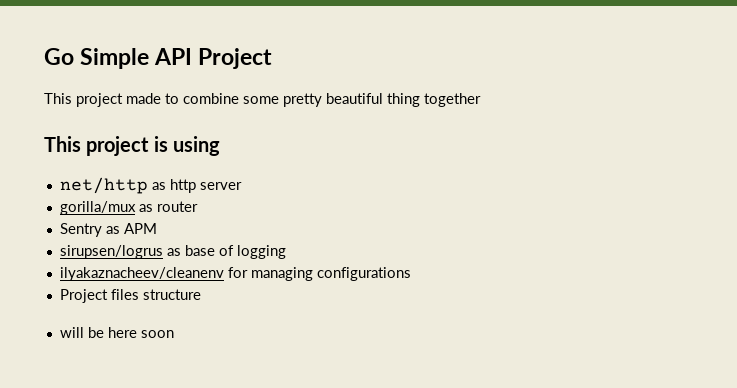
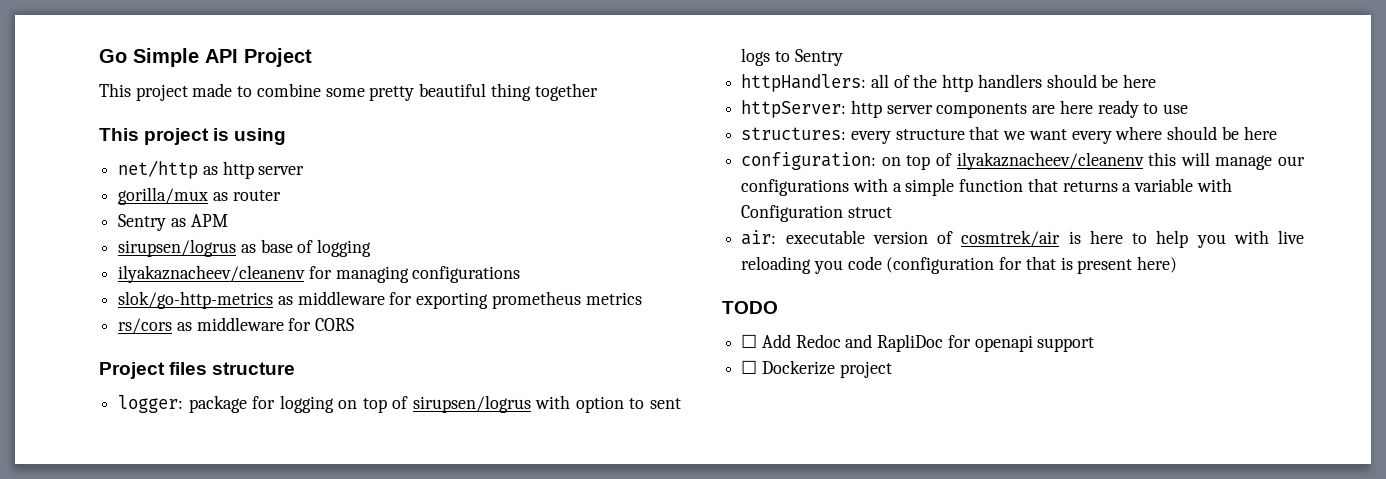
+ slok/go-http-metrics as middleware for exporting prometheus metrics
+ rs/cors as middleware for CORS
  Project files structure
- will be here soon
+ logger: package for logging on top of sirupsen/logrus with option to sent logs to Sentry
+ httpHandlers: all of the http handlers should be here
+ httpServer: http server components are here ready to use
+ structures: every structure that we want every where should be here
+ configuration: on top of ilyakaznacheev/cleanenv this will manage our configurations with a simple function that returns a variable with Configuration struct
+ air: executable version of cosmtrek/air is here to help you with live reloading you code (configuration for that is present here)
+ TODO
+ ☐ Add Redoc and RapliDoc for openapi support
+ ☐ Dockerize project

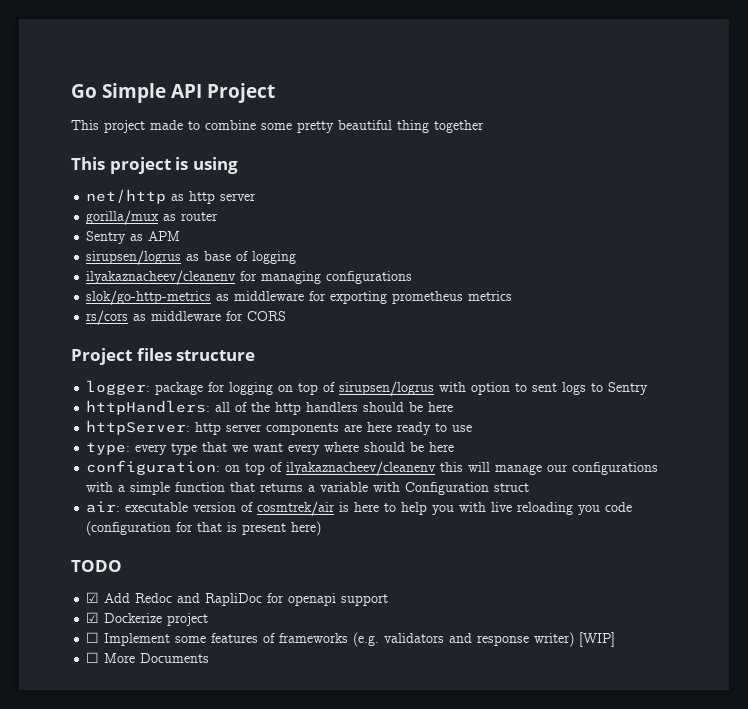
- structures: every structure that we want every where should be here
+ type: every type that we want every where should be here
- ☐ Add Redoc and RapliDoc for openapi support
+ ☑ Add Redoc and RapliDoc for openapi support
- ☐ Dockerize project
+ ☑ Dockerize project
+ ☐ Implement some features of frameworks (e.g. validators and response writer) [WIP]
+ ☐ More Documents

